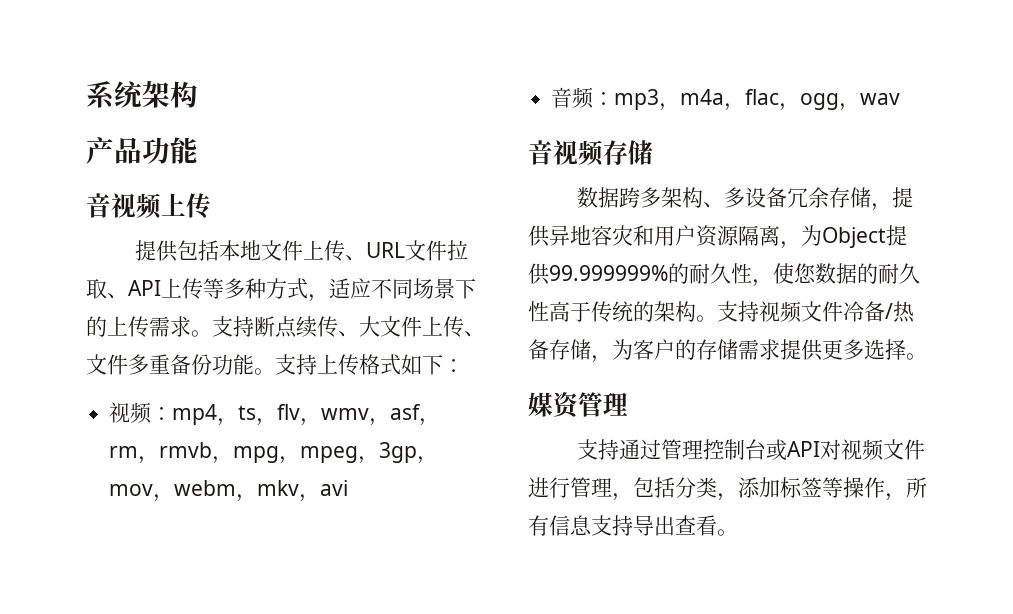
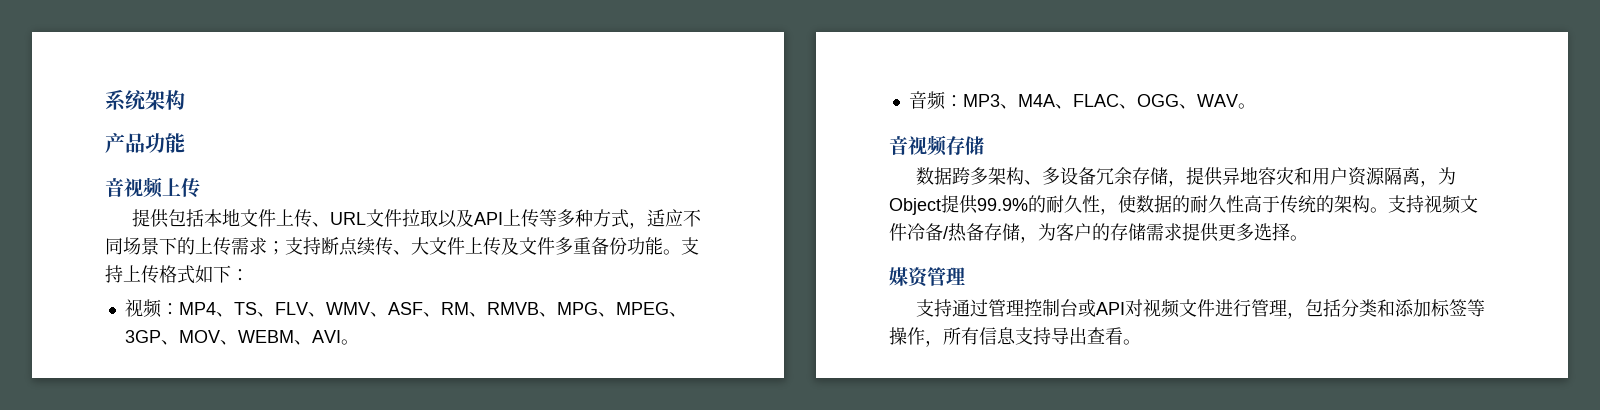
- 提供包括本地文件上传、URL文件拉取、API上传等多种方式，适应不同场景下的上传需求。支持断点续传、大文件上传、文件多重备份功能。
+ 提供包括本地文件上传、URL文件拉取以及API上传等多种方式，适应不同场景下的上传需求；支持断点续传、大文件上传及文件多重备份功能。
- 视频：mp4，ts，flv，wmv，asf，rm，rmvb，mpg，mpeg，3gp，mov，webm，mkv，avi
- 音频：mp3，m4a，flac，ogg，wav
+ 视频：MP4、TS、FLV、WMV、ASF、RM、RMVB、MPG、MPEG、3GP、MOV、WEBM、AVI。
+ 音频：MP3、M4A、FLAC、OGG、WAV。
- 数据跨多架构、多设备冗余存储，提供异地容灾和用户资源隔离，为Object提供99.999999%的耐久性，使您数据的耐久性高于传统的架构。
+ 数据跨多架构、多设备冗余存储，提供异地容灾和用户资源隔离，为Object提供99.9%的耐久性，使数据的耐久性高于传统的架构。
- 支持通过管理控制台或API对视频文件进行管理，包括分类，添加标签等操作，所有信息支持导出查看。
+ 支持通过管理控制台或API对视频文件进行管理，包括分类和添加标签等操作，所有信息支持导出查看。

